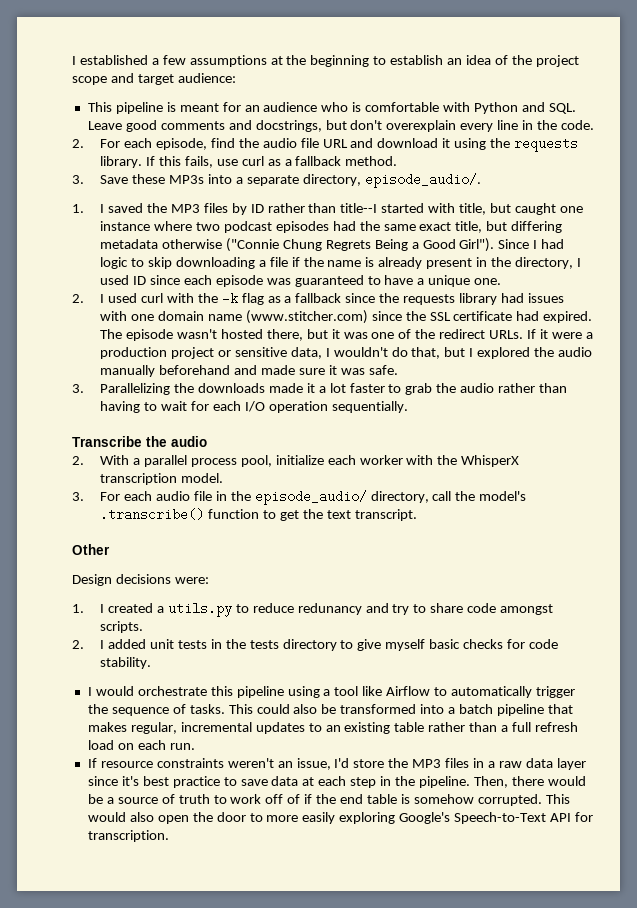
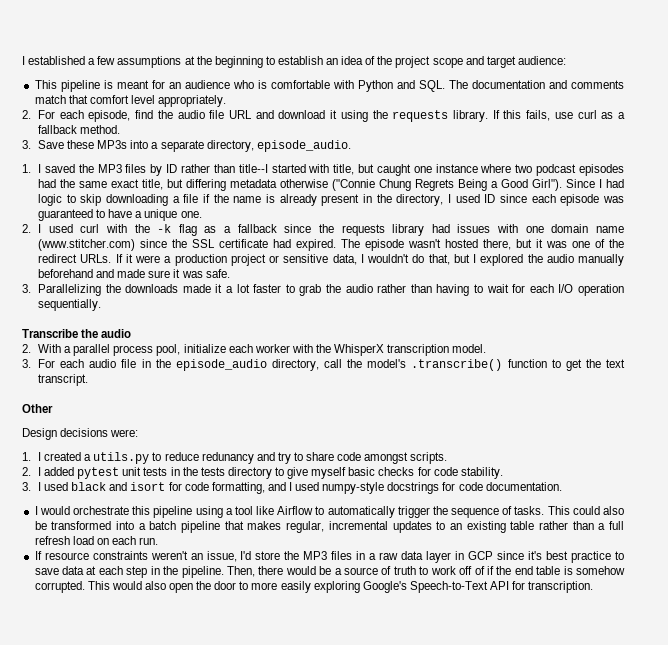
- This pipeline is meant for an audience who is comfortable with Python and SQL. Leave good comments and docstrings, but don't overexplain every line in the code.
+ This pipeline is meant for an audience who is comfortable with Python and SQL. The documentation and comments match that comfort level appropriately.
- 3. Save these MP3s into a separate directory, episode_audio/.
+ 3. Save these MP3s into a separate directory, episode_audio.
- 3. For each audio file in the episode_audio/ directory, call the model's .transcribe() function to get the text transcript.
+ 3. For each audio file in the episode_audio directory, call the model's .transcribe() function to get the text transcript.
- 2. I added unit tests in the tests directory to give myself basic checks for code stability.
+ 2. I added pytest unit tests in the tests directory to give myself basic checks for code stability.
+ 3. I used black and isort for code formatting, and I used numpy-style docstrings for code documentation.
- If resource constraints weren't an issue, I'd store the MP3 files in a raw data layer since it's best practice to save data at each step in the pipeline.
+ If resource constraints weren't an issue, I'd store the MP3 files in a raw data layer in GCP since it's best practice to save data at each step in the pipeline.

